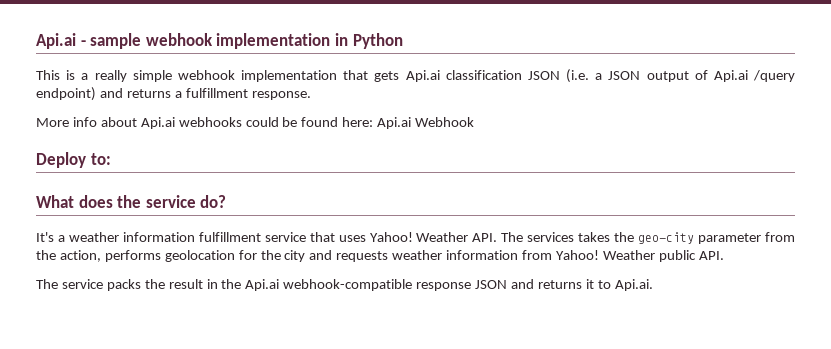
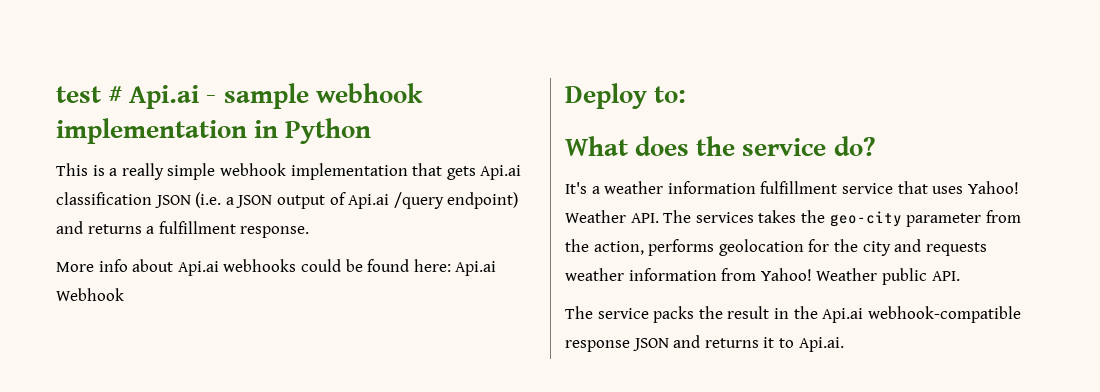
- Api.ai - sample webhook implementation in Python
+ test # Api.ai - sample webhook implementation in Python

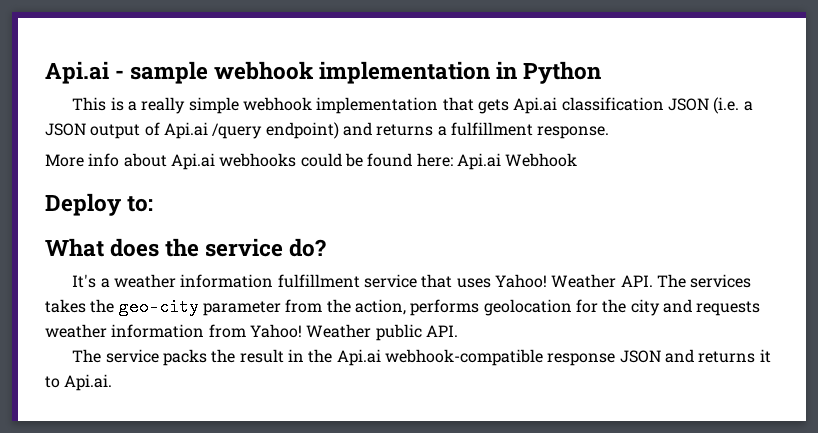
- test # Api.ai - sample webhook implementation in Python
+ Api.ai - sample webhook implementation in Python

